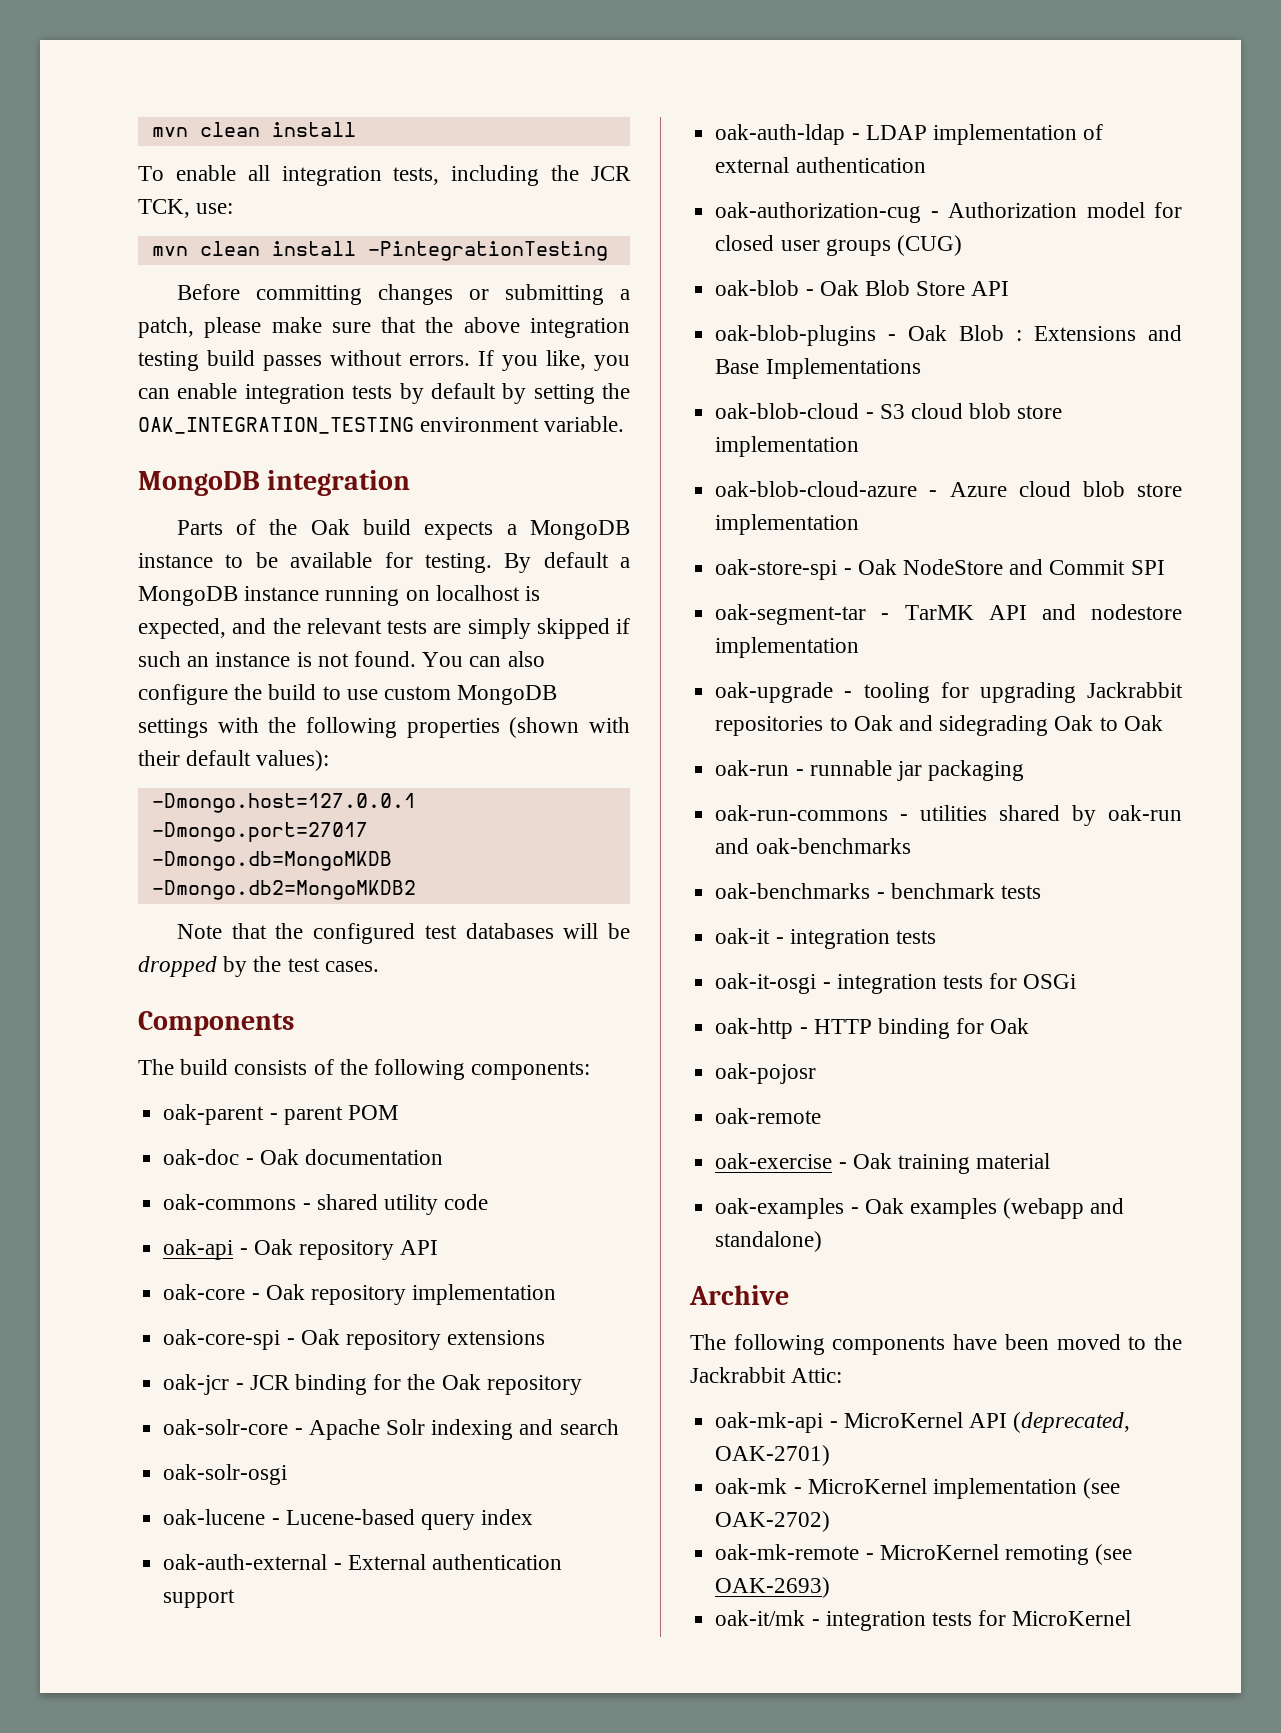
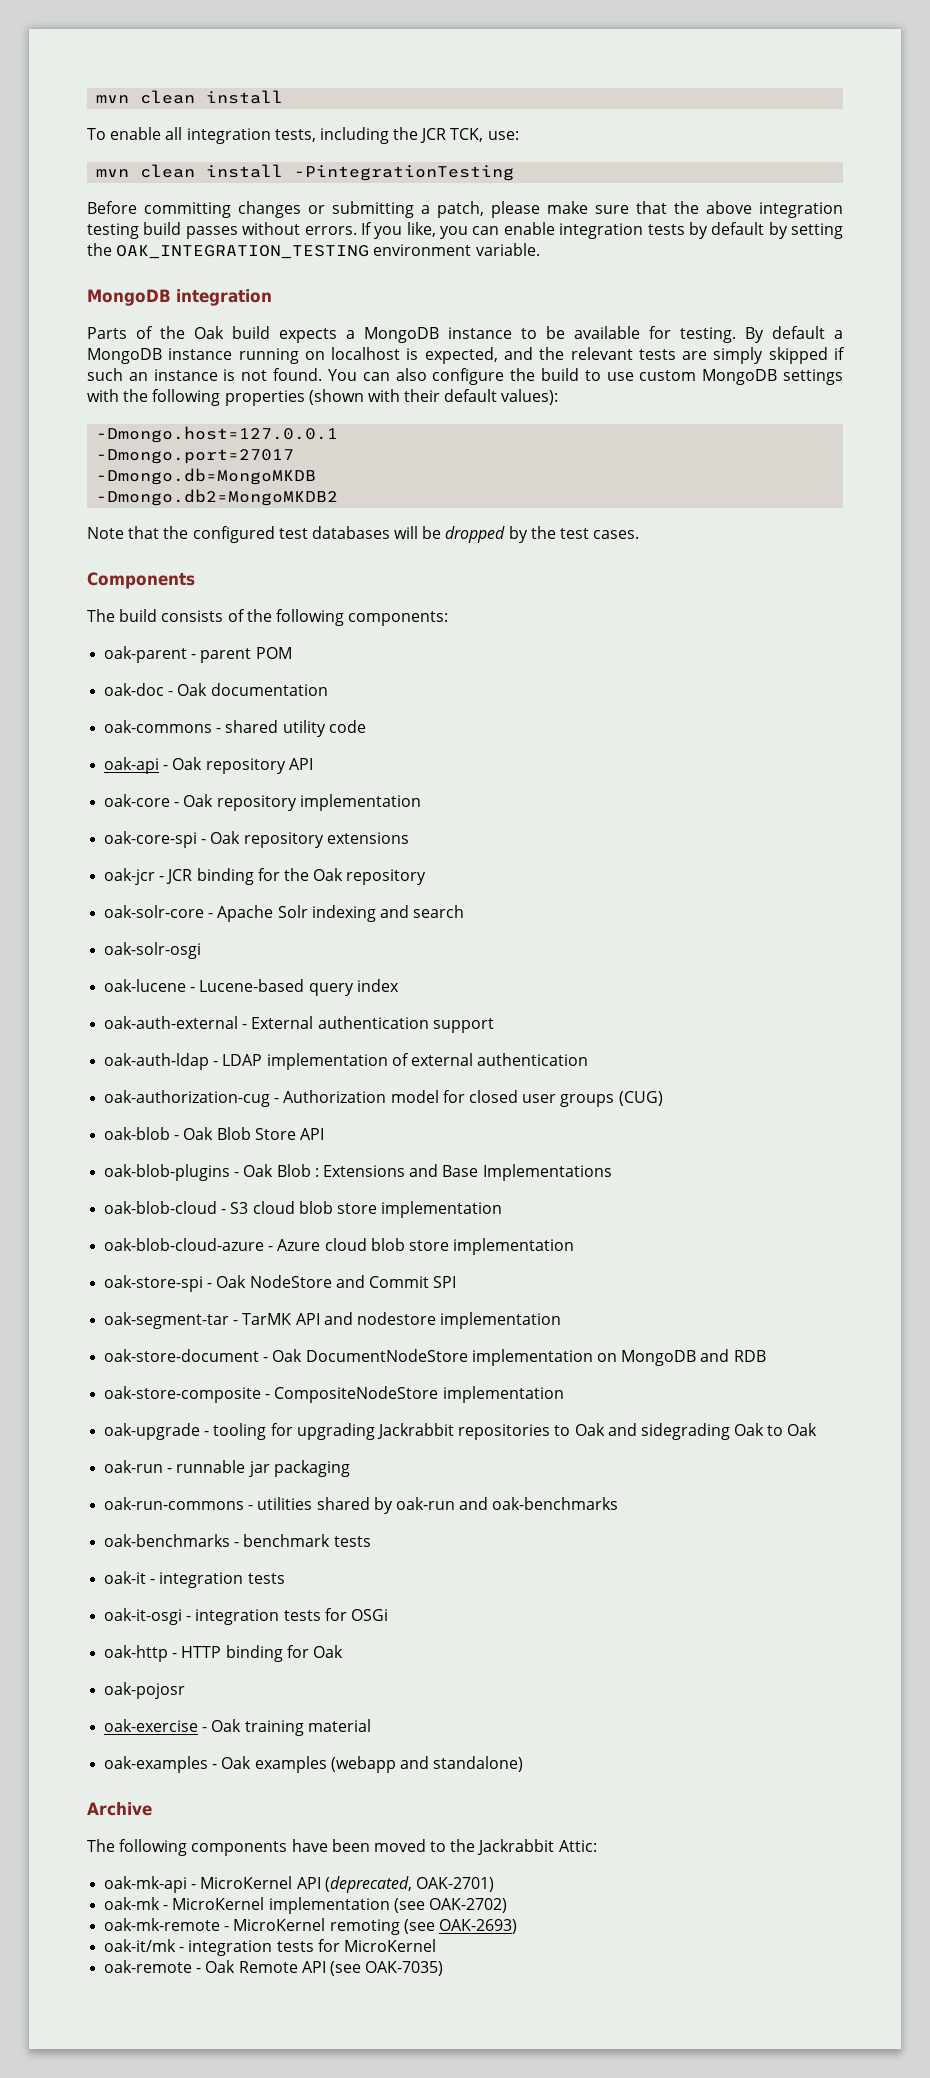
+ oak-store-document - Oak DocumentNodeStore implementation on MongoDB and RDB
+ oak-store-composite - CompositeNodeStore implementation
- oak-remote
+ oak-remote - Oak Remote API (see OAK-7035)

